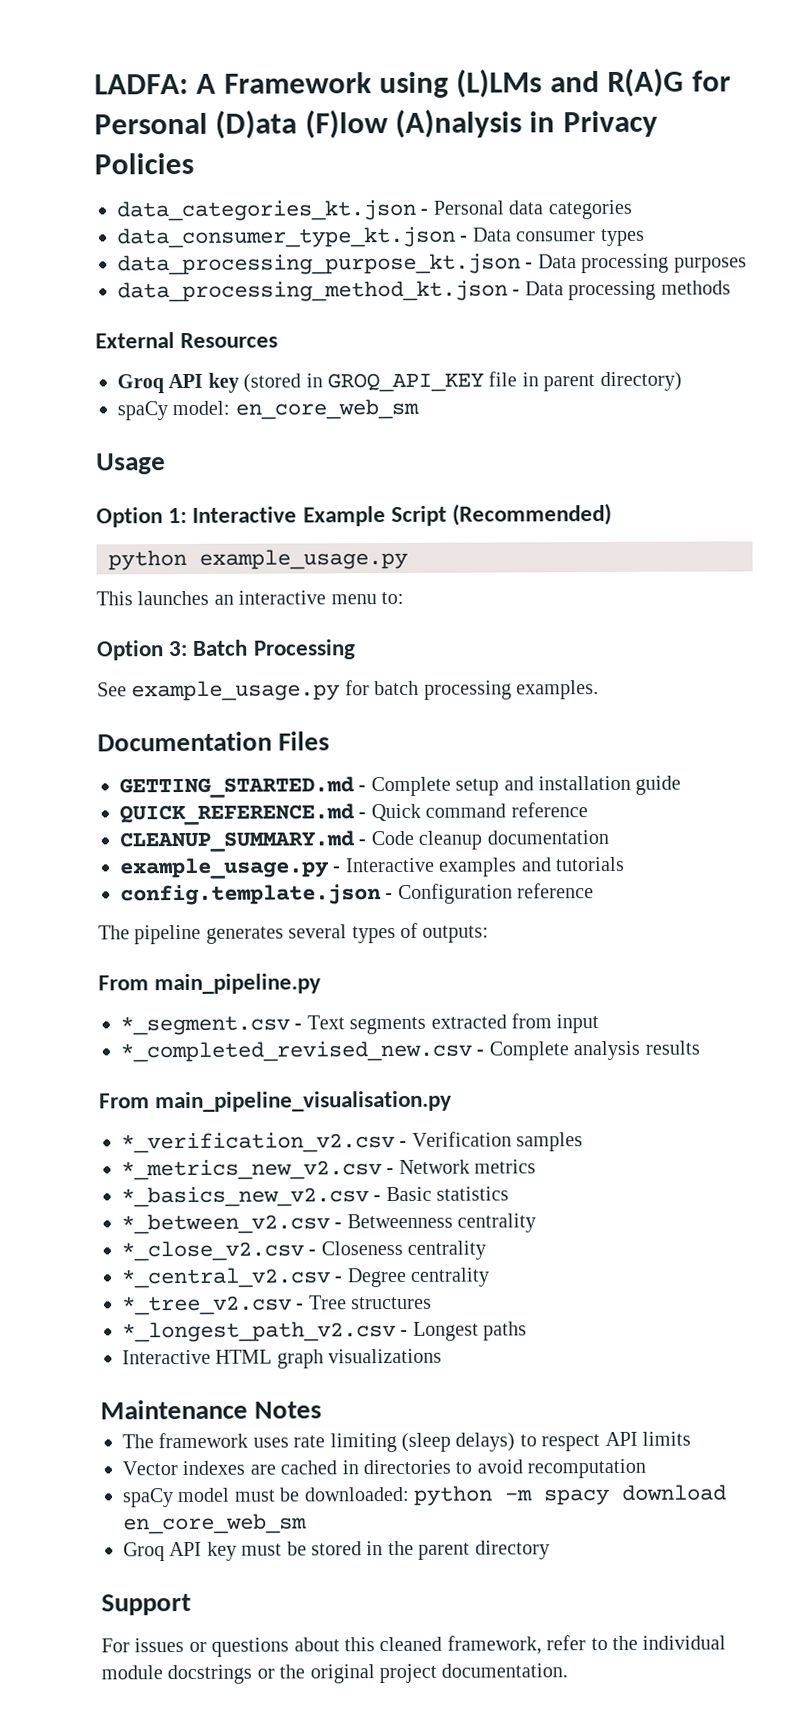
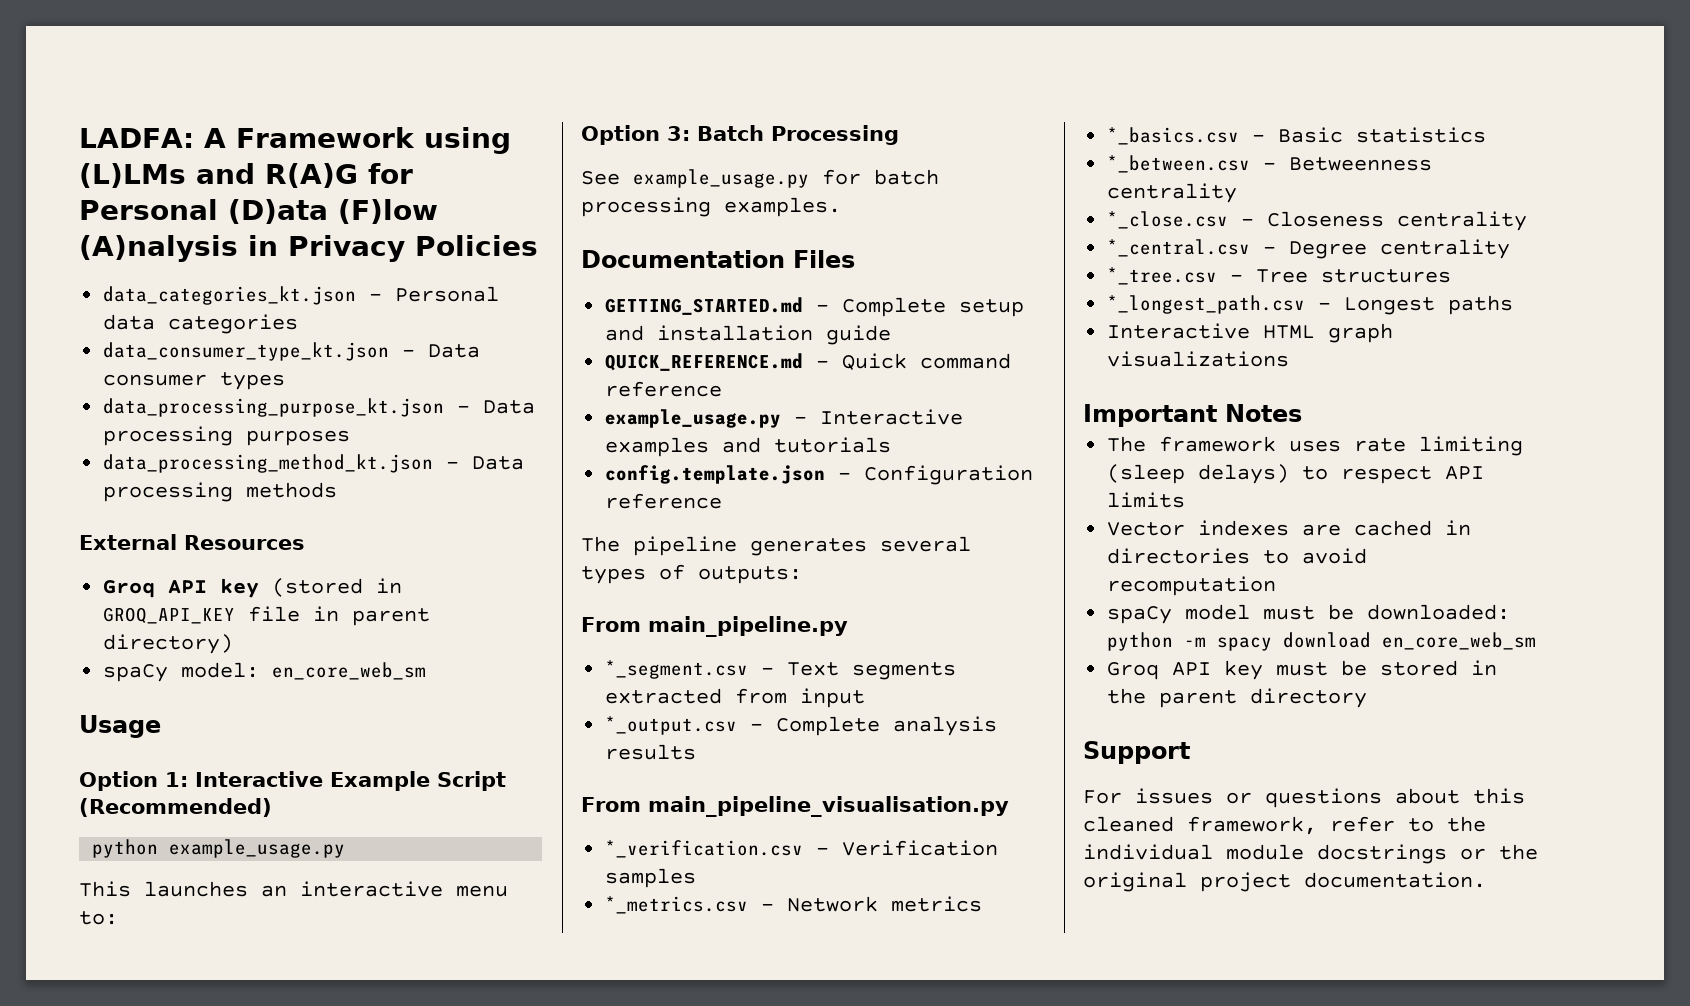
- CLEANUP_SUMMARY.md - Code cleanup documentation
- *_completed_revised_new.csv - Complete analysis results
+ *_output.csv - Complete analysis results
- *_verification_v2.csv - Verification samples
+ *_verification.csv - Verification samples
- *_metrics_new_v2.csv - Network metrics
+ *_metrics.csv - Network metrics
- *_basics_new_v2.csv - Basic statistics
+ *_basics.csv - Basic statistics
- *_between_v2.csv - Betweenness centrality
+ *_between.csv - Betweenness centrality
- *_close_v2.csv - Closeness centrality
+ *_close.csv - Closeness centrality
- *_central_v2.csv - Degree centrality
+ *_central.csv - Degree centrality
- *_tree_v2.csv - Tree structures
+ *_tree.csv - Tree structures
- *_longest_path_v2.csv - Longest paths
+ *_longest_path.csv - Longest paths
- Maintenance Notes
+ Important Notes

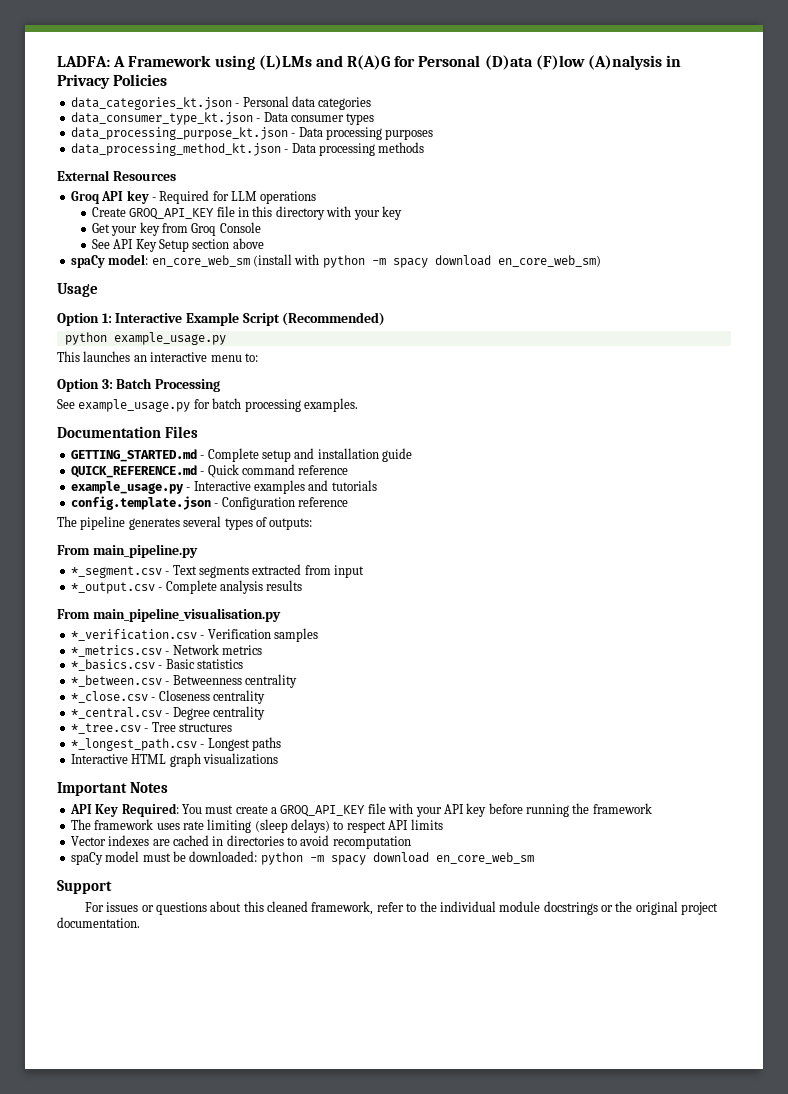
- Groq API key (stored in GROQ_API_KEY file in parent directory)
- spaCy model: en_core_web_sm
+ Groq API key - Required for LLM operations
+ Create GROQ_API_KEY file in this directory with your key
+ Get your key from Groq Console
+ See API Key Setup section above
+ spaCy model: en_core_web_sm (install with python -m spacy download en_core_web_sm)
+ API Key Required: You must create a GROQ_API_KEY file with your API key before running the framework
- Groq API key must be stored in the parent directory

